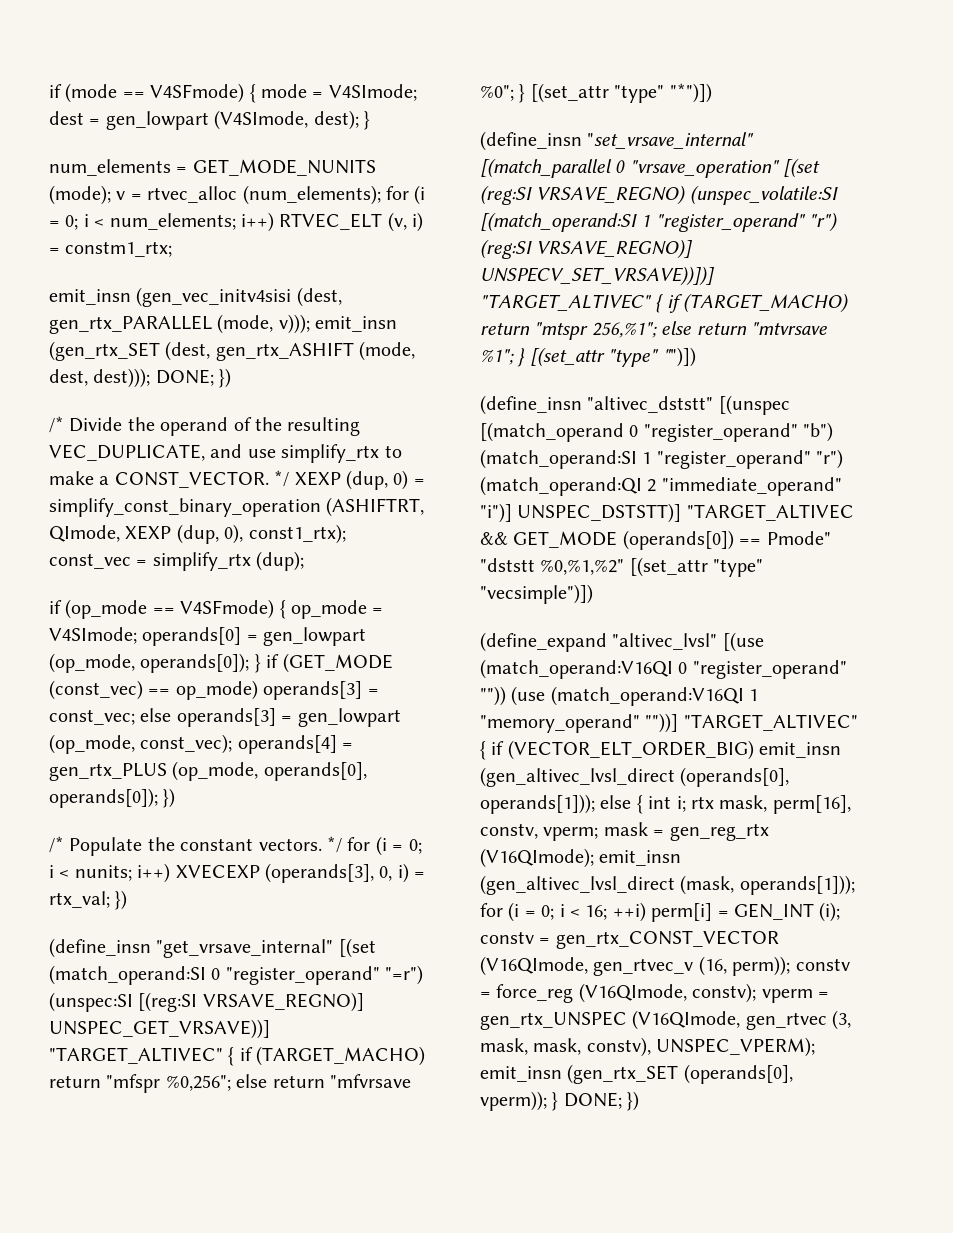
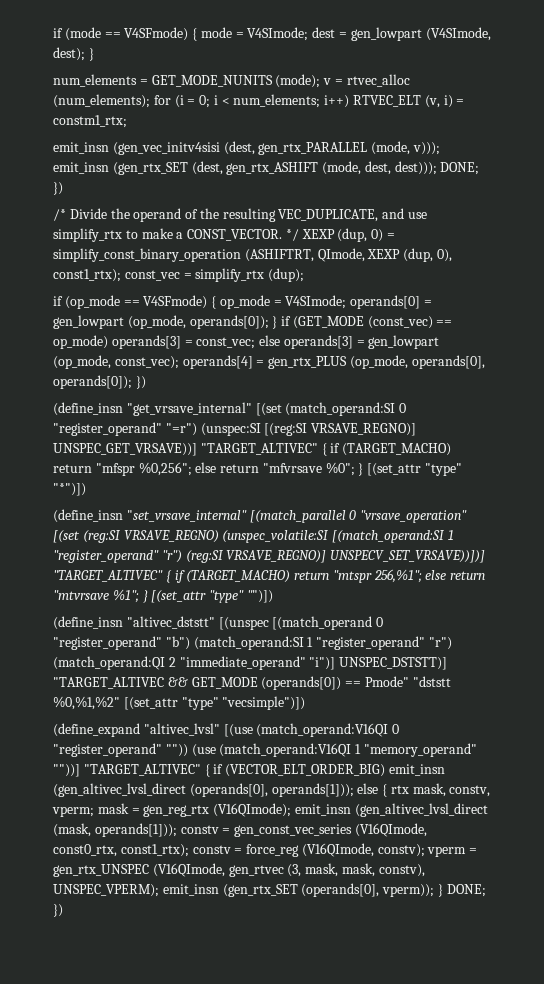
- /* Populate the constant vectors. */ for (i = 0; i < nunits; i++) XVECEXP (operands[3], 0, i) = rtx_val; })
- (define_expand "altivec_lvsl" [(use (match_operand:V16QI 0 "register_operand" "")) (use (match_operand:V16QI 1 "memory_operand" ""))] "TARGET_ALTIVEC" { if (VECTOR_ELT_ORDER_BIG) emit_insn (gen_altivec_lvsl_direct (operands[0], operands[1])); else { int i; rtx mask, perm[16], constv, vperm; mask = gen_reg_rtx (V16QImode); emit_insn (gen_altivec_lvsl_direct (mask, operands[1])); for (i = 0; i < 16; ++i) perm[i] = GEN_INT (i); constv = gen_rtx_CONST_VECTOR (V16QImode, gen_rtvec_v (16, perm)); constv = force_reg (V16QImode, constv); vperm = gen_rtx_UNSPEC (V16QImode, gen_rtvec (3, mask, mask, constv), UNSPEC_VPERM); emit_insn (gen_rtx_SET (operands[0], vperm)); } DONE; })
+ (define_expand "altivec_lvsl" [(use (match_operand:V16QI 0 "register_operand" "")) (use (match_operand:V16QI 1 "memory_operand" ""))] "TARGET_ALTIVEC" { if (VECTOR_ELT_ORDER_BIG) emit_insn (gen_altivec_lvsl_direct (operands[0], operands[1])); else { rtx mask, constv, vperm; mask = gen_reg_rtx (V16QImode); emit_insn (gen_altivec_lvsl_direct (mask, operands[1])); constv = gen_const_vec_series (V16QImode, const0_rtx, const1_rtx); constv = force_reg (V16QImode, constv); vperm = gen_rtx_UNSPEC (V16QImode, gen_rtvec (3, mask, mask, constv), UNSPEC_VPERM); emit_insn (gen_rtx_SET (operands[0], vperm)); } DONE; })

